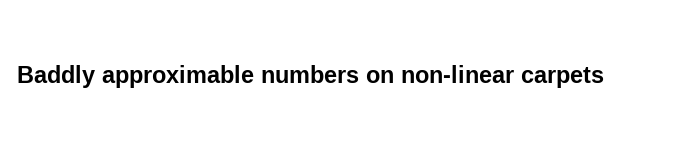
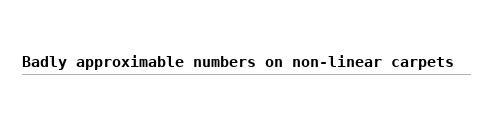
- Baddly approximable numbers on non-linear carpets
+ Badly approximable numbers on non-linear carpets

